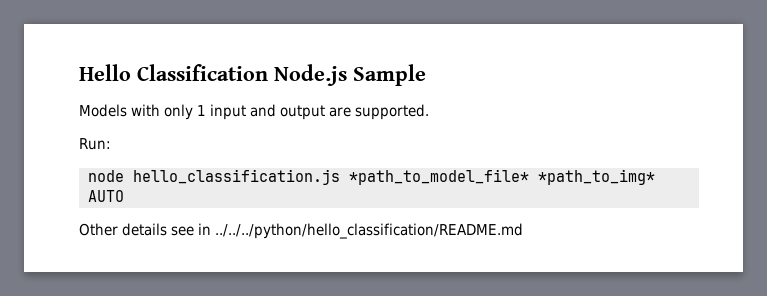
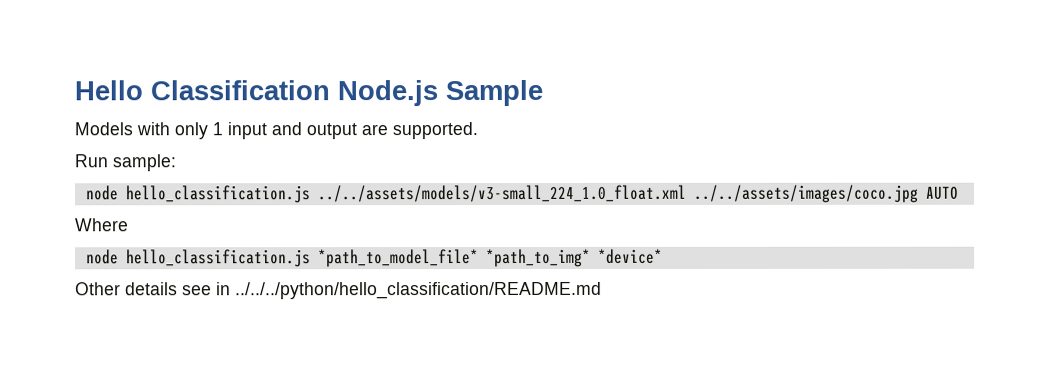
- Run:
+ Run sample:
+ node hello_classification.js ../../assets/models/v3-small_224_1.0_float.xml ../../assets/images/coco.jpg AUTO
+ Where
- node hello_classification.js *path_to_model_file* *path_to_img* AUTO
+ node hello_classification.js *path_to_model_file* *path_to_img* *device*

